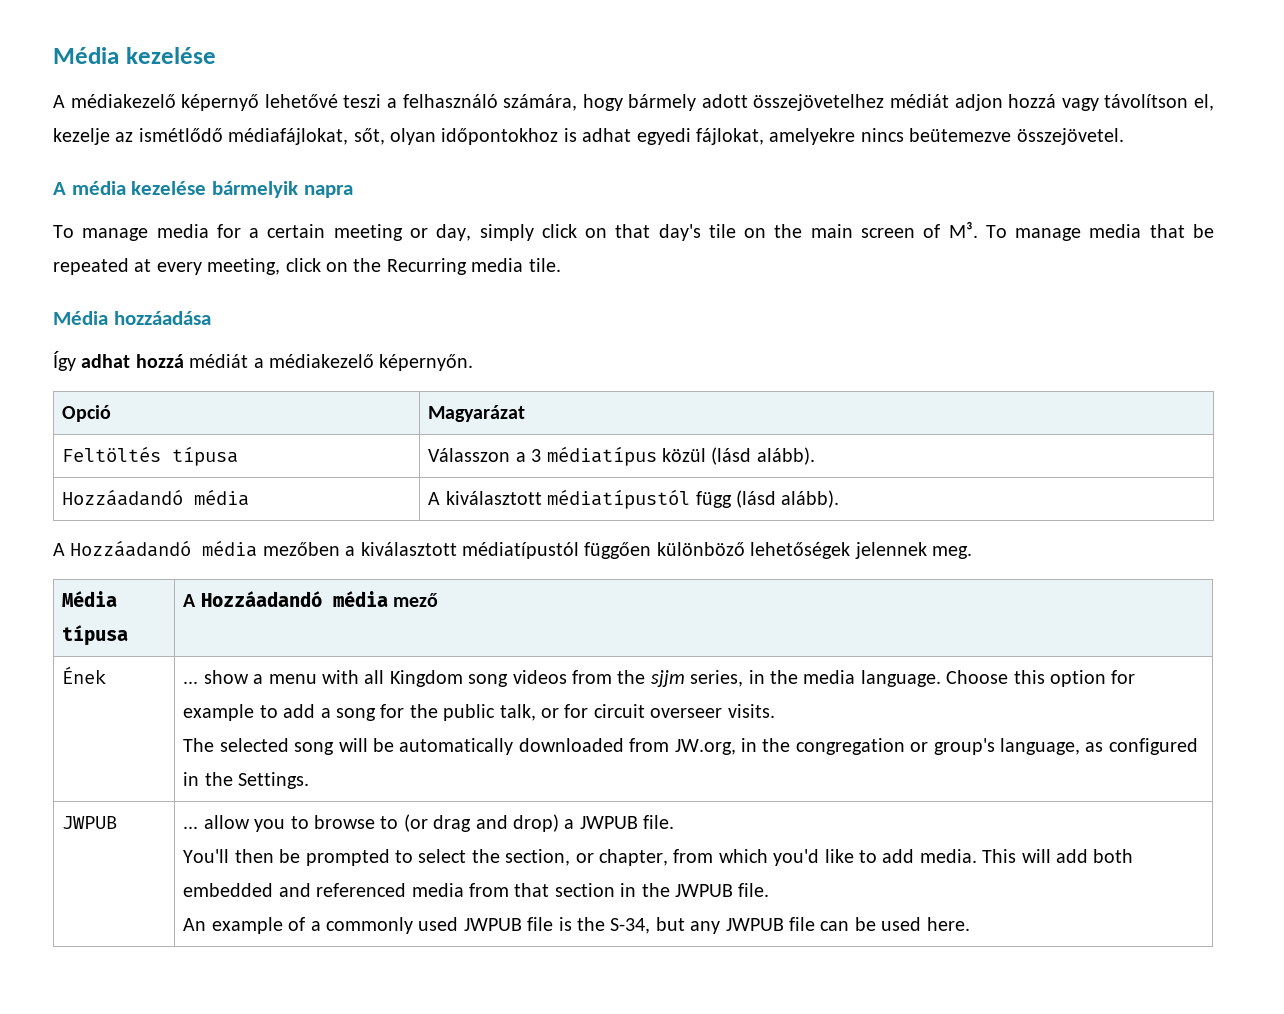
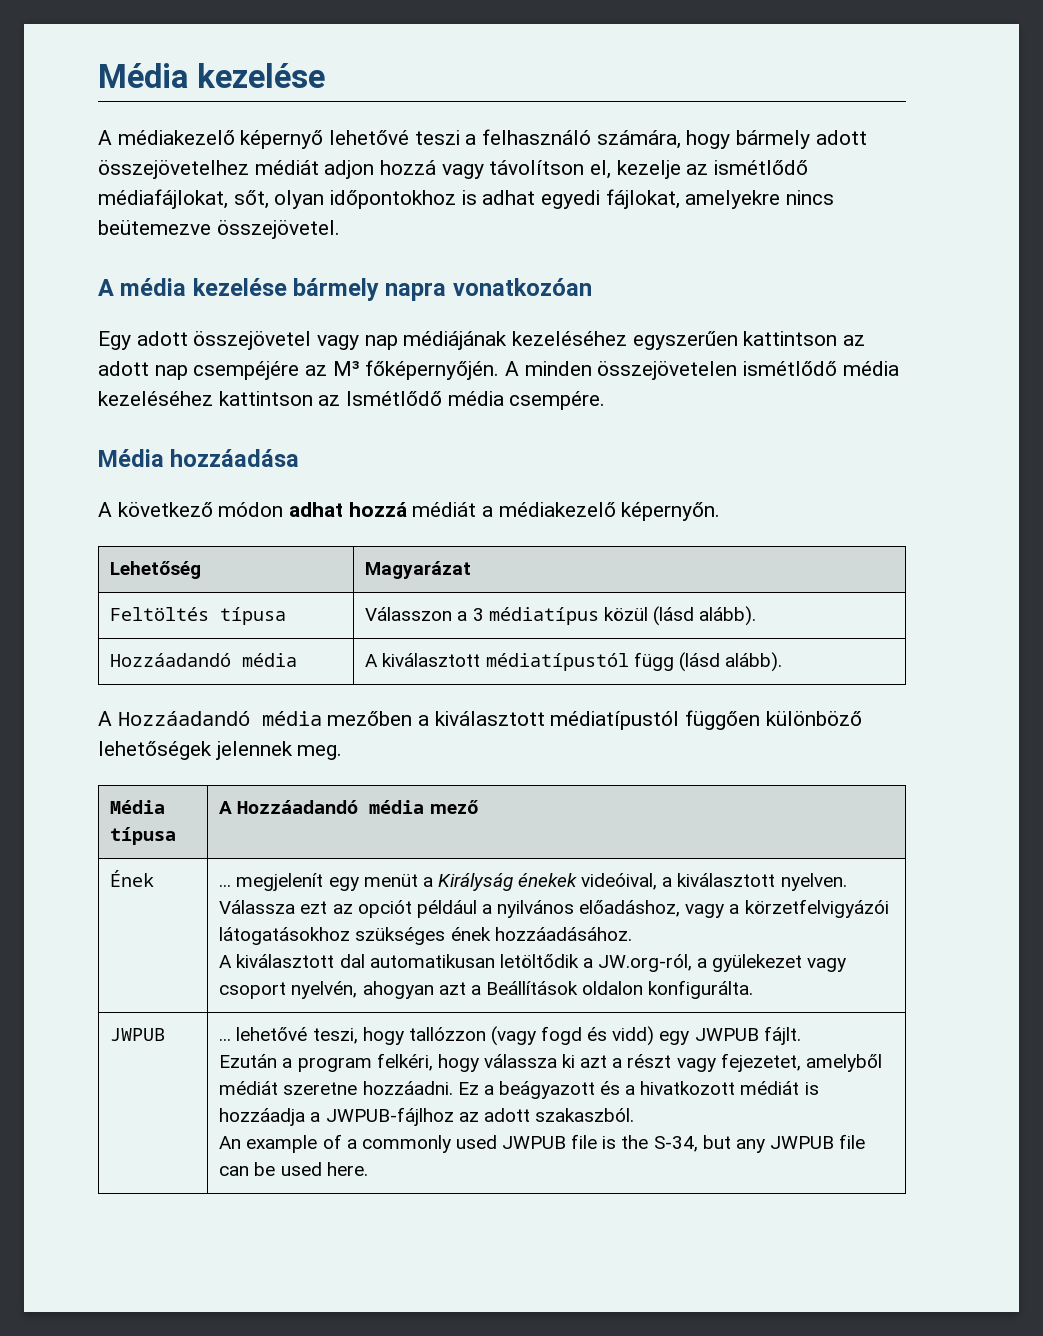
- A média kezelése bármelyik napra
- To manage media for a certain meeting or day, simply click on that day's tile on the main screen of M³. To manage media that be repeated at every meeting, click on the Recurring media tile.
+ A média kezelése bármely napra vonatkozóan
+ Egy adott összejövetel vagy nap médiájának kezeléséhez egyszerűen kattintson az adott nap csempéjére az M³ főképernyőjén. A minden összejövetelen ismétlődő média kezeléséhez kattintson az Ismétlődő média csempére.
- Így adhat hozzá médiát a médiakezelő képernyőn.
+ A következő módon adhat hozzá médiát a médiakezelő képernyőn.
- Opció | Magyarázat
+ Lehetőség | Magyarázat
- ... show a menu with all Kingdom song videos from the sjjm series, in the media language. Choose this option for example to add a song for the public talk, or for circuit overseer visits.
- The selected song will be automatically downloaded from JW.org, in the congregation or group's language, as configured in the Settings.
- JWPUB | ... allow you to browse to (or drag and drop) a JWPUB file.
- You'll then be prompted to select the section, or chapter, from which you'd like to add media. This will add both embedded and referenced media from that section in the JWPUB file.
+ ... megjelenít egy menüt a Királyság énekek videóival, a kiválasztott nyelven. Válassza ezt az opciót például a nyilvános előadáshoz, vagy a körzetfelvigyázói látogatásokhoz szükséges ének hozzáadásához.
+ A kiválasztott dal automatikusan letöltődik a JW.org-ról, a gyülekezet vagy csoport nyelvén, ahogyan azt a Beállítások oldalon konfigurálta.
+ JWPUB | ... lehetővé teszi, hogy tallózzon (vagy fogd és vidd) egy JWPUB fájlt.
+ Ezután a program felkéri, hogy válassza ki azt a részt vagy fejezetet, amelyből médiát szeretne hozzáadni. Ez a beágyazott és a hivatkozott médiát is hozzáadja a JWPUB-fájlhoz az adott szakaszból.

